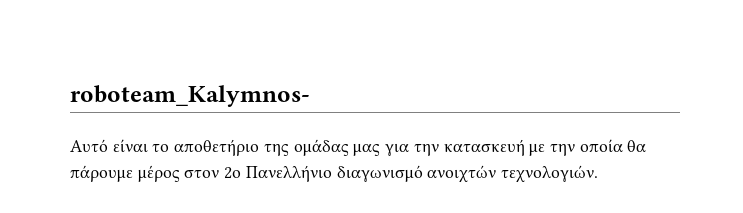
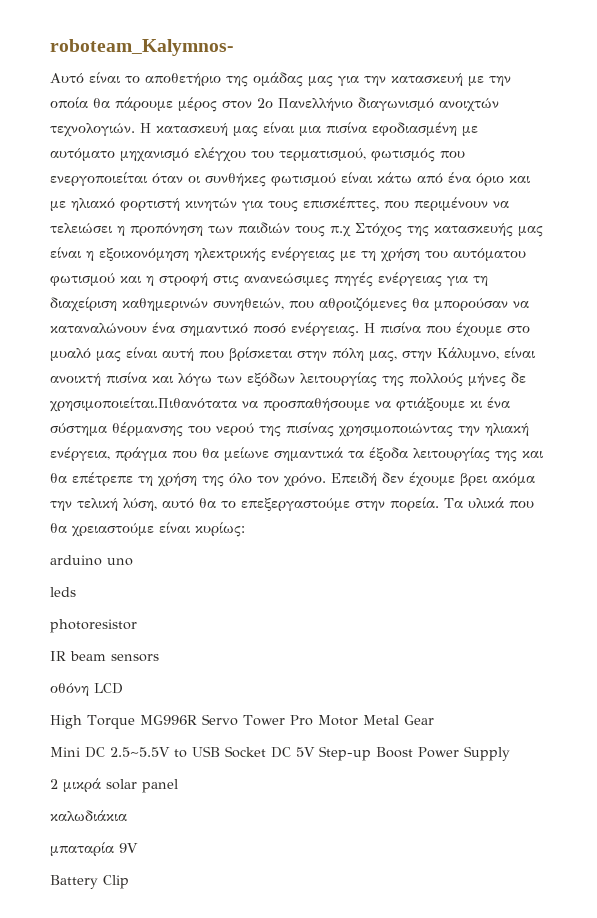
+ Η κατασκευή μας είναι μια πισίνα εφοδιασμένη με αυτόματο μηχανισμό ελέγχου του τερματισμού, φωτισμός που ενεργοποιείται όταν οι συνθήκες φωτισμού είναι κάτω από ένα όριο και με ηλιακό φορτιστή κινητών για τους επισκέπτες, που περιμένουν να τελειώσει η προπόνηση των παιδιών τους π.χ Στόχος της κατασκευής μας είναι η εξοικονόμηση ηλεκτρικής ενέργειας με τη χρήση του αυτόματου φωτισμού και η στροφή στις ανανεώσιμες πηγές ενέργειας για τη διαχείριση καθημερινών συνηθειών, που αθροιζόμενες θα μπορούσαν να καταναλώνουν ένα σημαντικό ποσό ενέργειας. Η πισίνα που έχουμε στο μυαλό μας είναι αυτή που βρίσκεται στην πόλη μας, στην Κάλυμνο, είναι ανοικτή πισίνα και λόγω των εξόδων λειτουργίας της πολλούς μήνες δε χρησιμοποιείται.Πιθανότατα να προσπαθήσουμε να φτιάξουμε κι ένα σύστημα θέρμανσης του νερού της πισίνας χρησιμοποιώντας την ηλιακή ενέργεια, πράγμα που θα μείωνε σημαντικά τα έξοδα λειτουργίας της και θα επέτρεπε τη χρήση της όλο τον χρόνο. Επειδή δεν έχουμε βρει ακόμα την τελική λύση, αυτό θα το επεξεργαστούμε στην πορεία. Τα υλικά που θα χρειαστούμε είναι κυρίως:
+ arduino uno
+ leds
+ photoresistor
+ IR beam sensors
+ οθόνη LCD
+ High Torque MG996R Servo Tower Pro Motor Metal Gear
+ Mini DC 2.5~5.5V to USB Socket DC 5V Step-up Boost Power Supply
+ 2 μικρά solar panel
+ καλωδιάκια
+ μπαταρία 9V
+ Battery Clip

